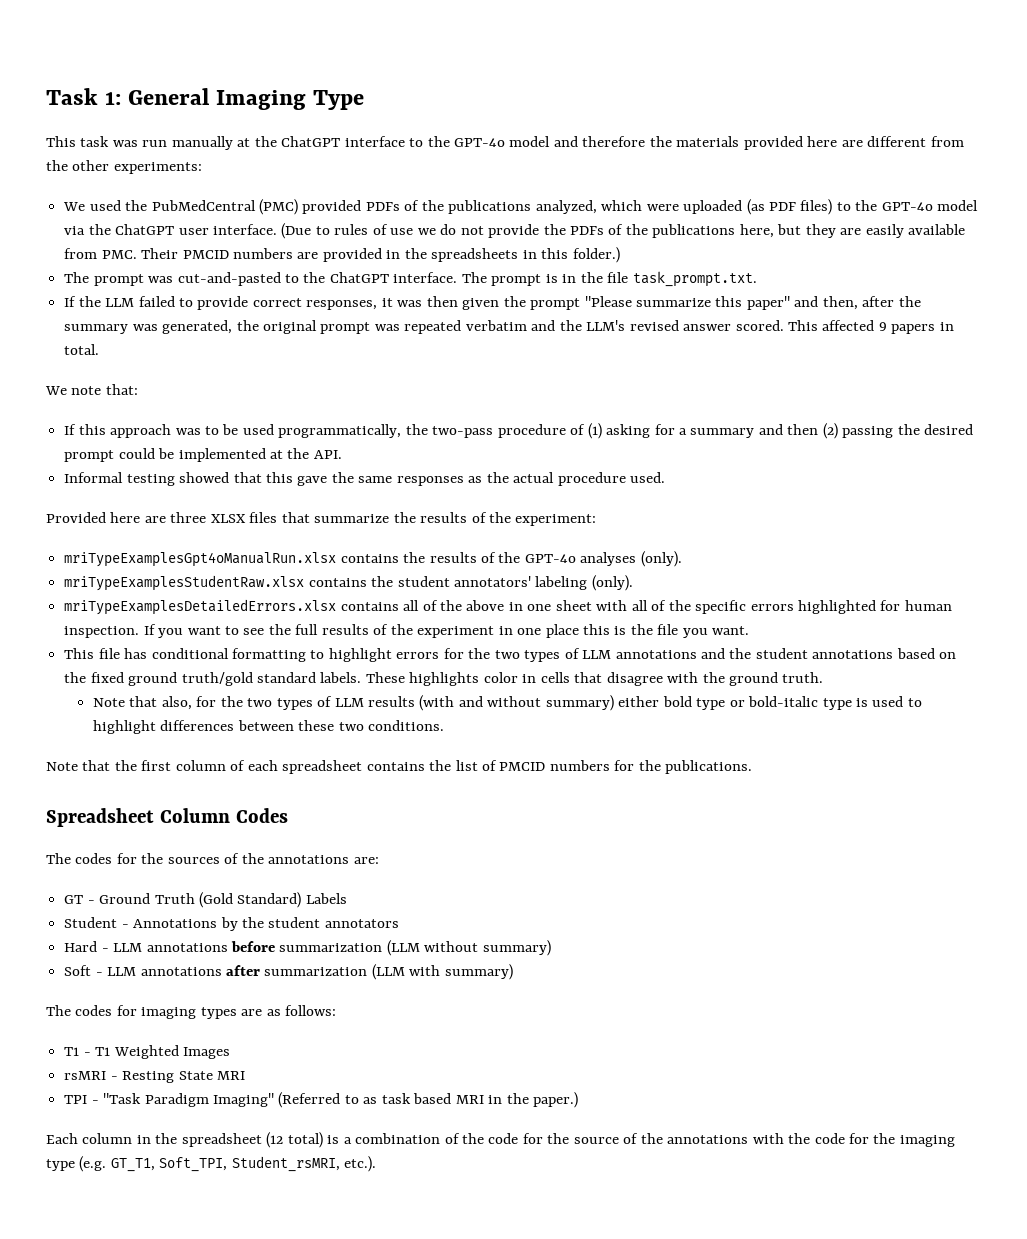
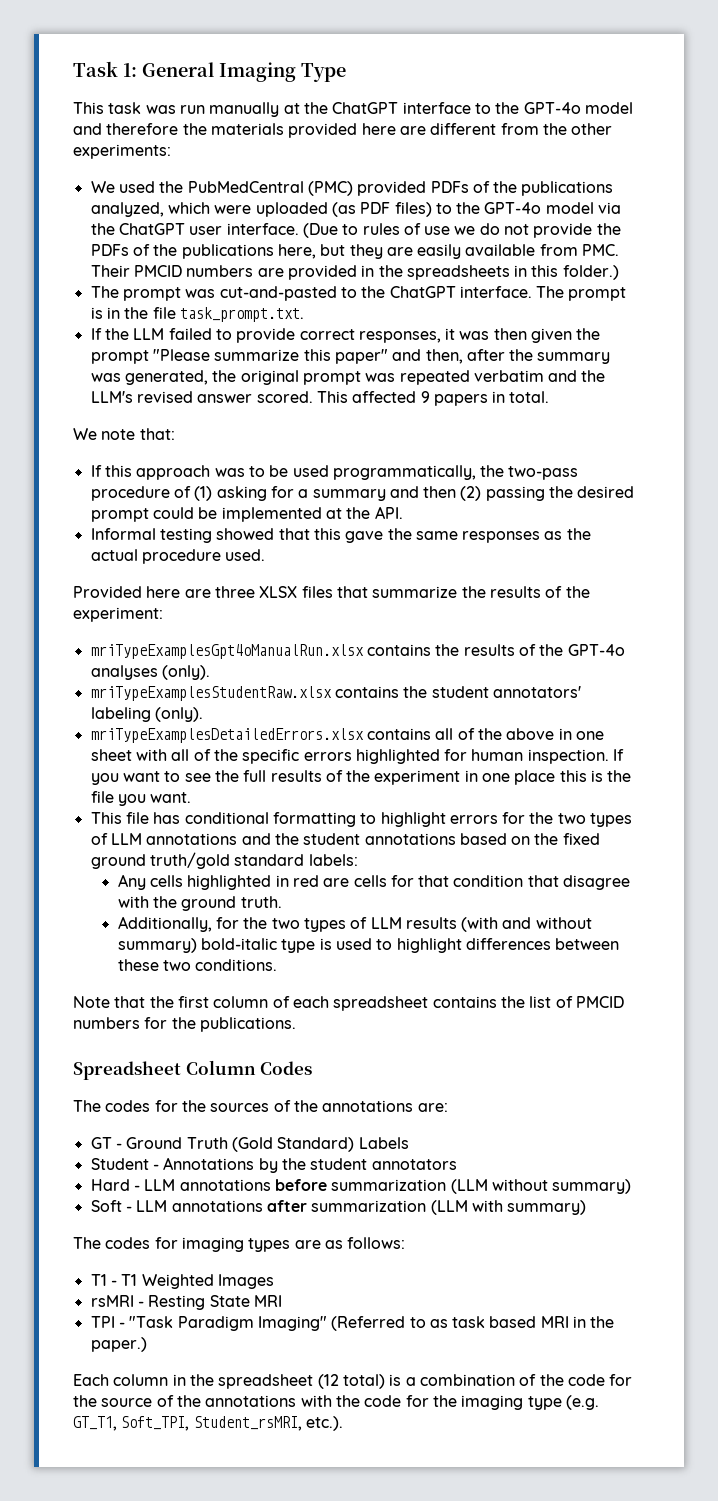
- This file has conditional formatting to highlight errors for the two types of LLM annotations and the student annotations based on the fixed ground truth/gold standard labels. These highlights color in cells that disagree with the ground truth.
+ This file has conditional formatting to highlight errors for the two types of LLM annotations and the student annotations based on the fixed ground truth/gold standard labels:
+ Any cells highlighted in red are cells for that condition that disagree with the ground truth.
- Note that also, for the two types of LLM results (with and without summary) either bold type or bold-italic type is used to highlight differences between these two conditions.
+ Additionally, for the two types of LLM results (with and without summary) bold-italic type is used to highlight differences between these two conditions.

